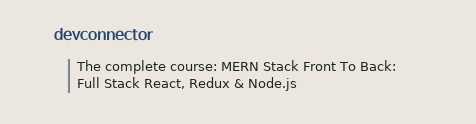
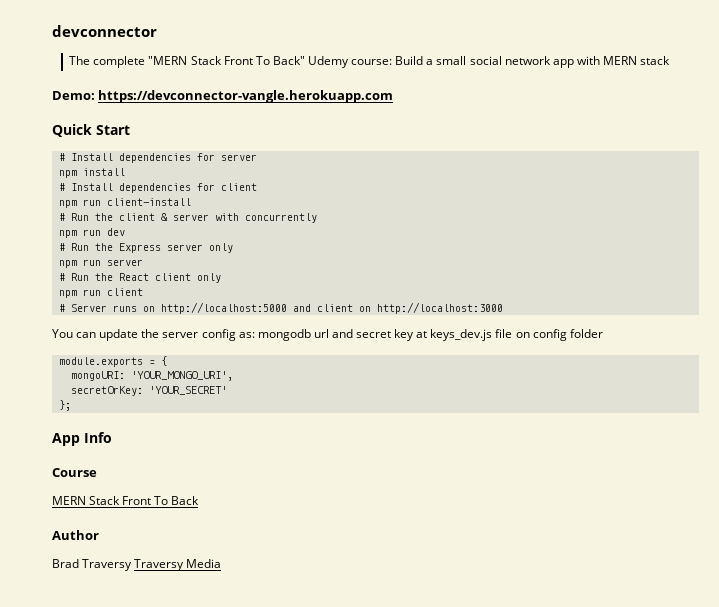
- The complete course: MERN Stack Front To Back: Full Stack React, Redux & Node.js
+ The complete "MERN Stack Front To Back" Udemy course: Build a small social network app with MERN stack
+ Demo: https://devconnector-vangle.herokuapp.com
+ Quick Start
+ # Install dependencies for server
+ npm install
+ # Install dependencies for client
+ npm run client-install
+ # Run the client & server with concurrently
+ npm run dev
+ # Run the Express server only
+ npm run server
+ # Run the React client only
+ npm run client
+ # Server runs on http://localhost:5000 and client on http://localhost:3000
+ You can update the server config as: mongodb url and secret key at keys_dev.js file on config folder
+ module.exports = {
+ mongoURI: 'YOUR_MONGO_URI',
+ secretOrKey: 'YOUR_SECRET'
+ };
+ App Info
+ Course
+ MERN Stack Front To Back
+ Author
+ Brad Traversy Traversy Media

